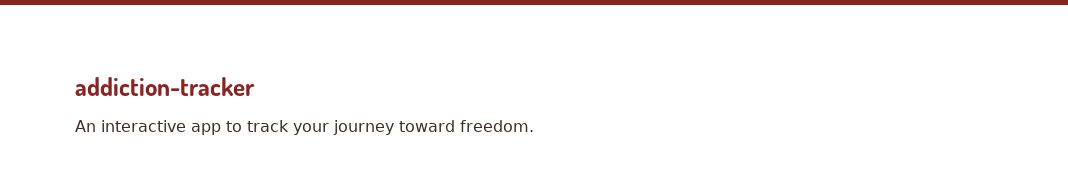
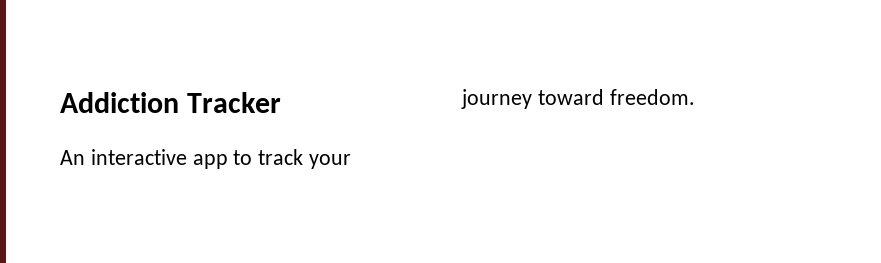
- addiction-tracker
+ Addiction Tracker

